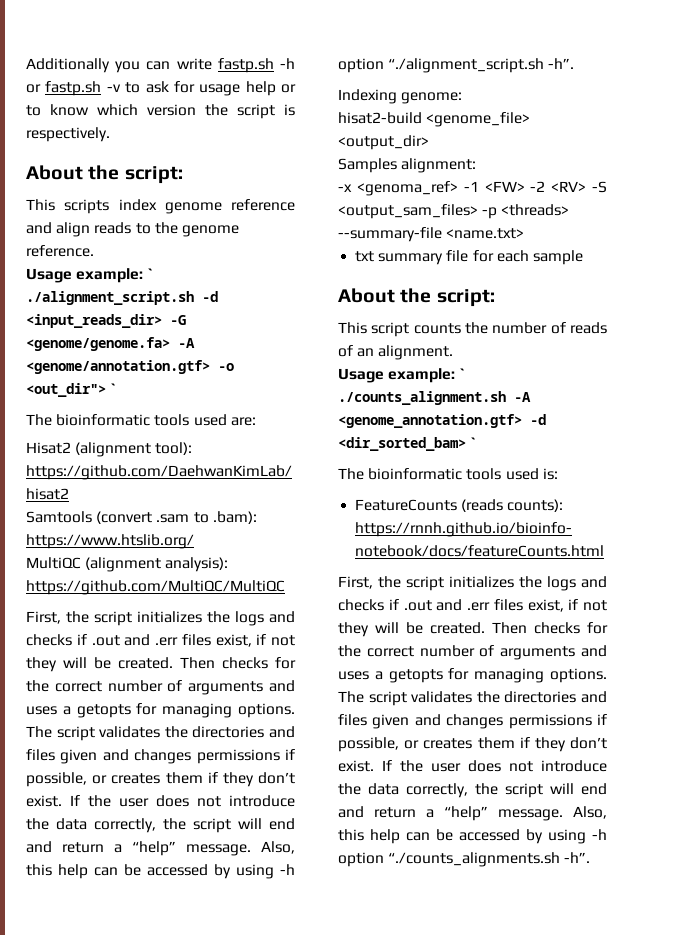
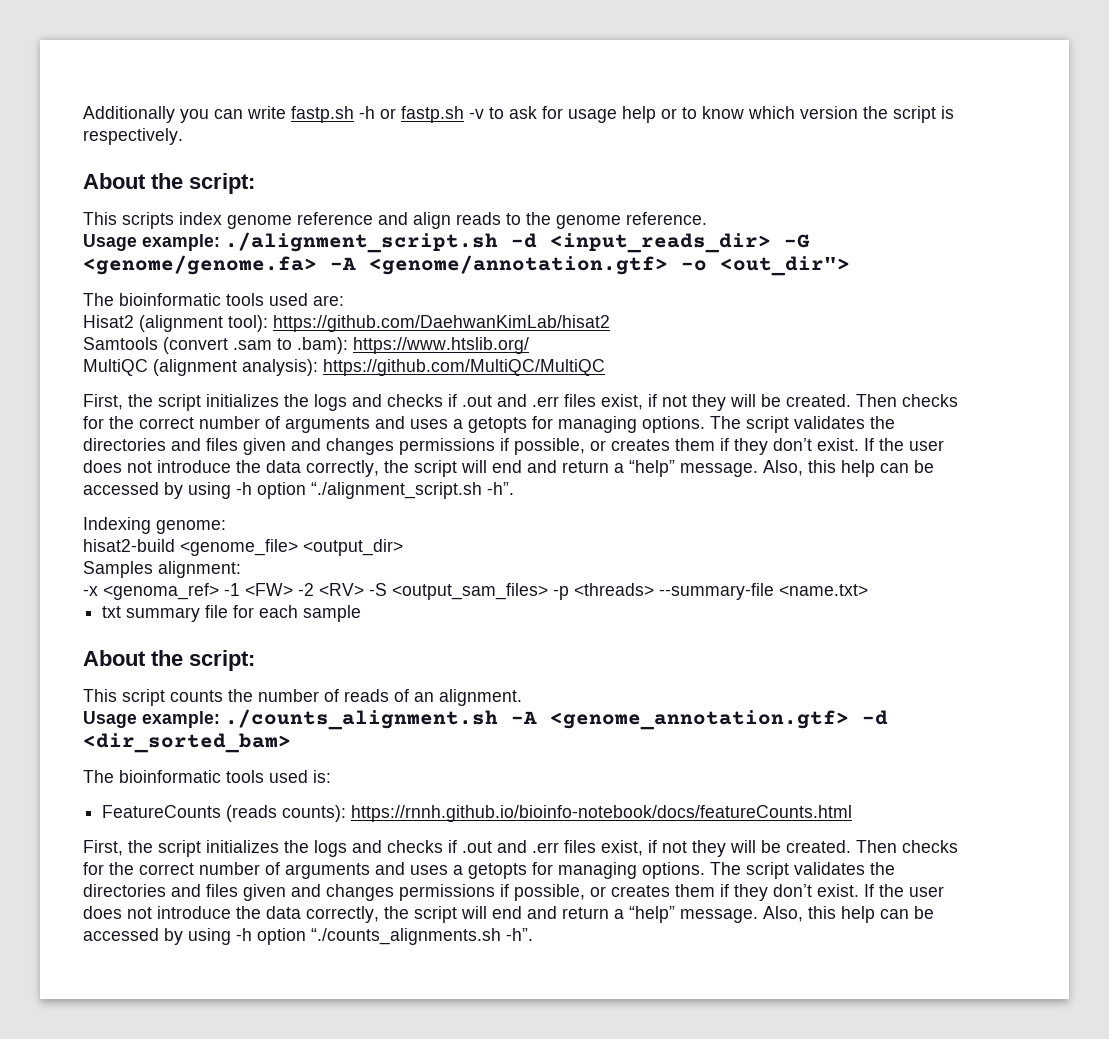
- Usage example: ` ./alignment_script.sh -d <input_reads_dir> -G <genome/genome.fa> -A <genome/annotation.gtf> -o <out_dir"> `
+ Usage example: ./alignment_script.sh -d <input_reads_dir> -G <genome/genome.fa> -A <genome/annotation.gtf> -o <out_dir">
- Usage example: ` ./counts_alignment.sh -A <genome_annotation.gtf> -d <dir_sorted_bam> `
+ Usage example: ./counts_alignment.sh -A <genome_annotation.gtf> -d <dir_sorted_bam>

